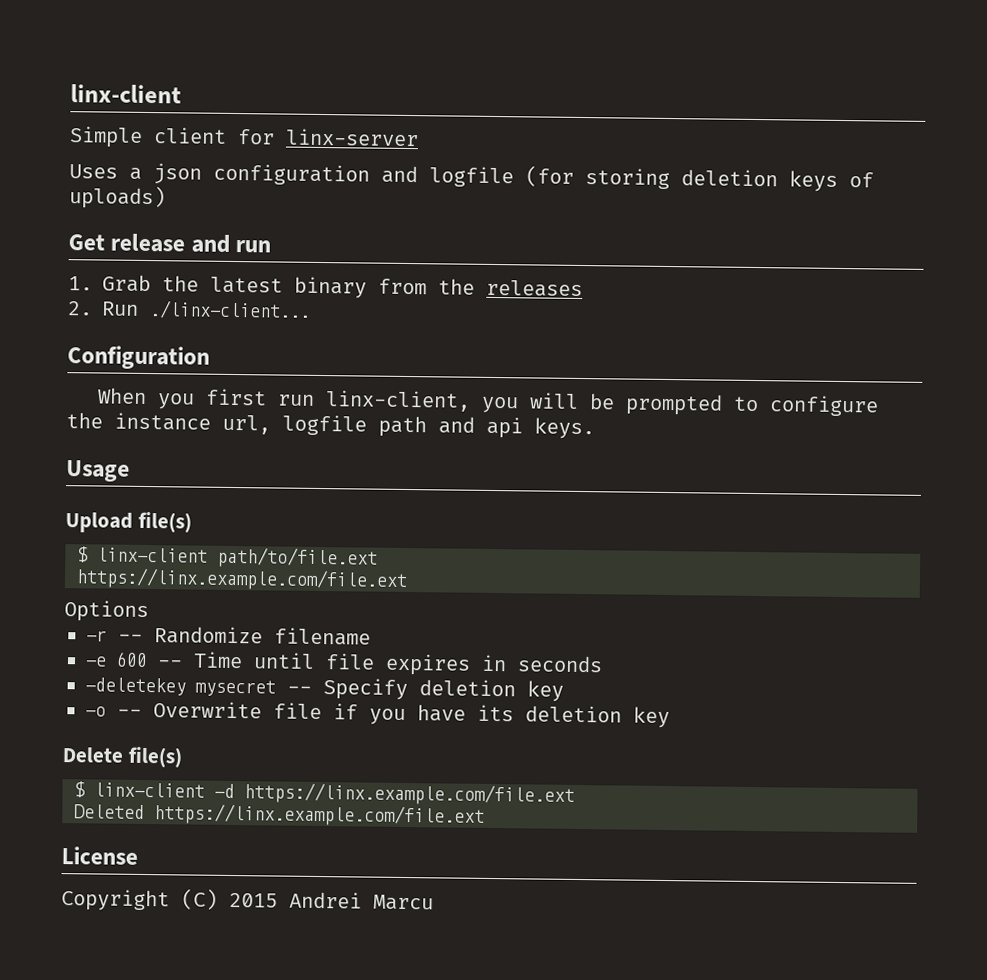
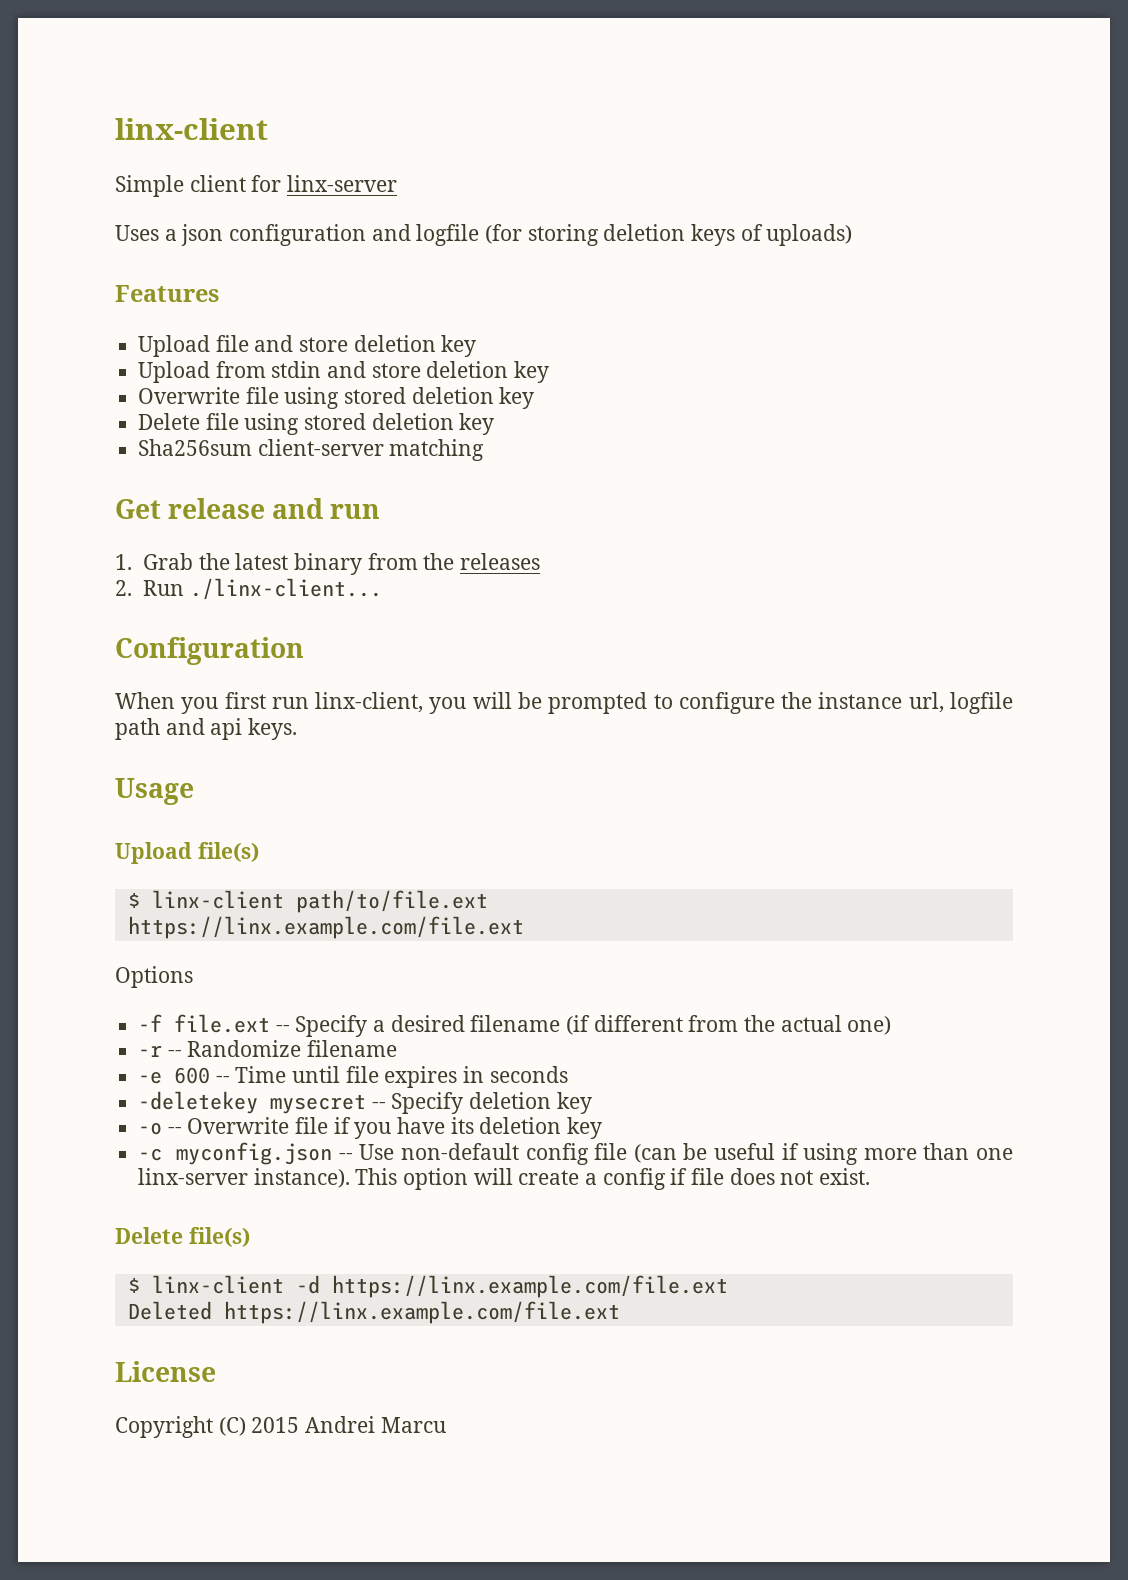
+ Features
+ Upload file and store deletion key
+ Upload from stdin and store deletion key
+ Overwrite file using stored deletion key
+ Delete file using stored deletion key
+ Sha256sum client-server matching
+ -f file.ext -- Specify a desired filename (if different from the actual one)
+ -c myconfig.json -- Use non-default config file (can be useful if using more than one linx-server instance). This option will create a config if file does not exist.

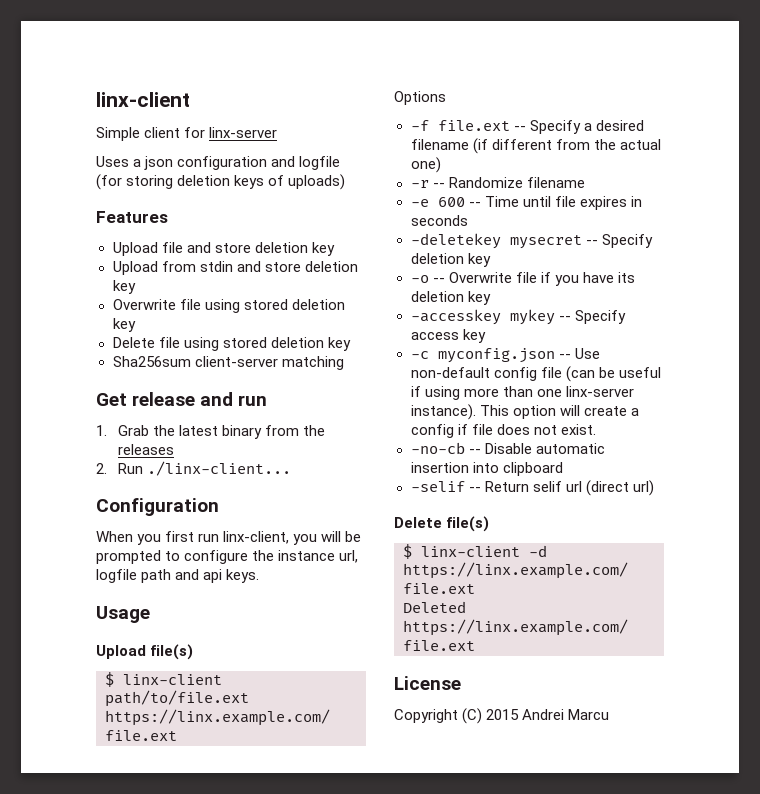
+ -accesskey mykey -- Specify access key
+ -no-cb -- Disable automatic insertion into clipboard
+ -selif -- Return selif url (direct url)

